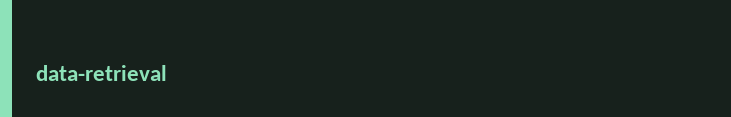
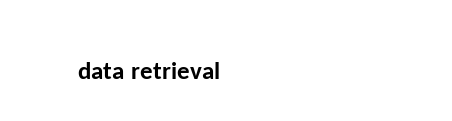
- data-retrieval
+ data retrieval

